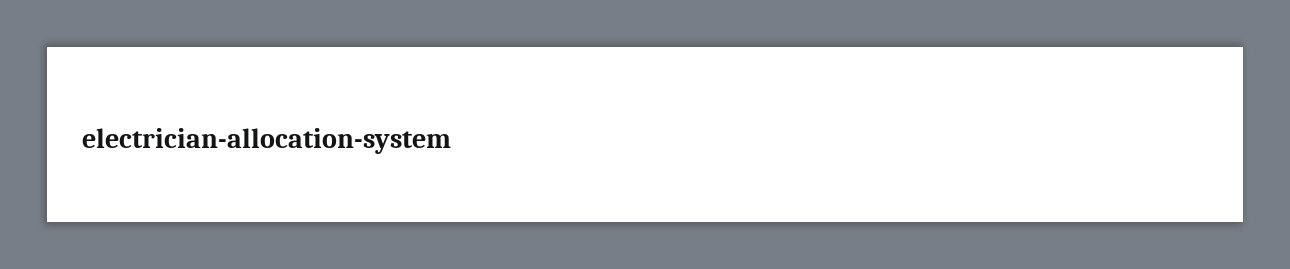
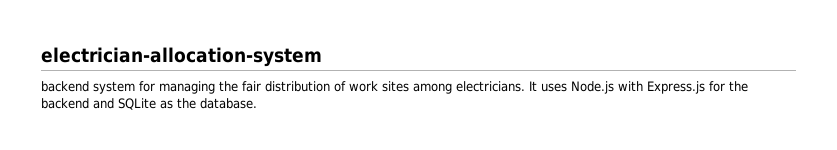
+ backend system for managing the fair distribution of work sites among electricians. It uses Node.js with Express.js for the backend and SQLite as the database.

